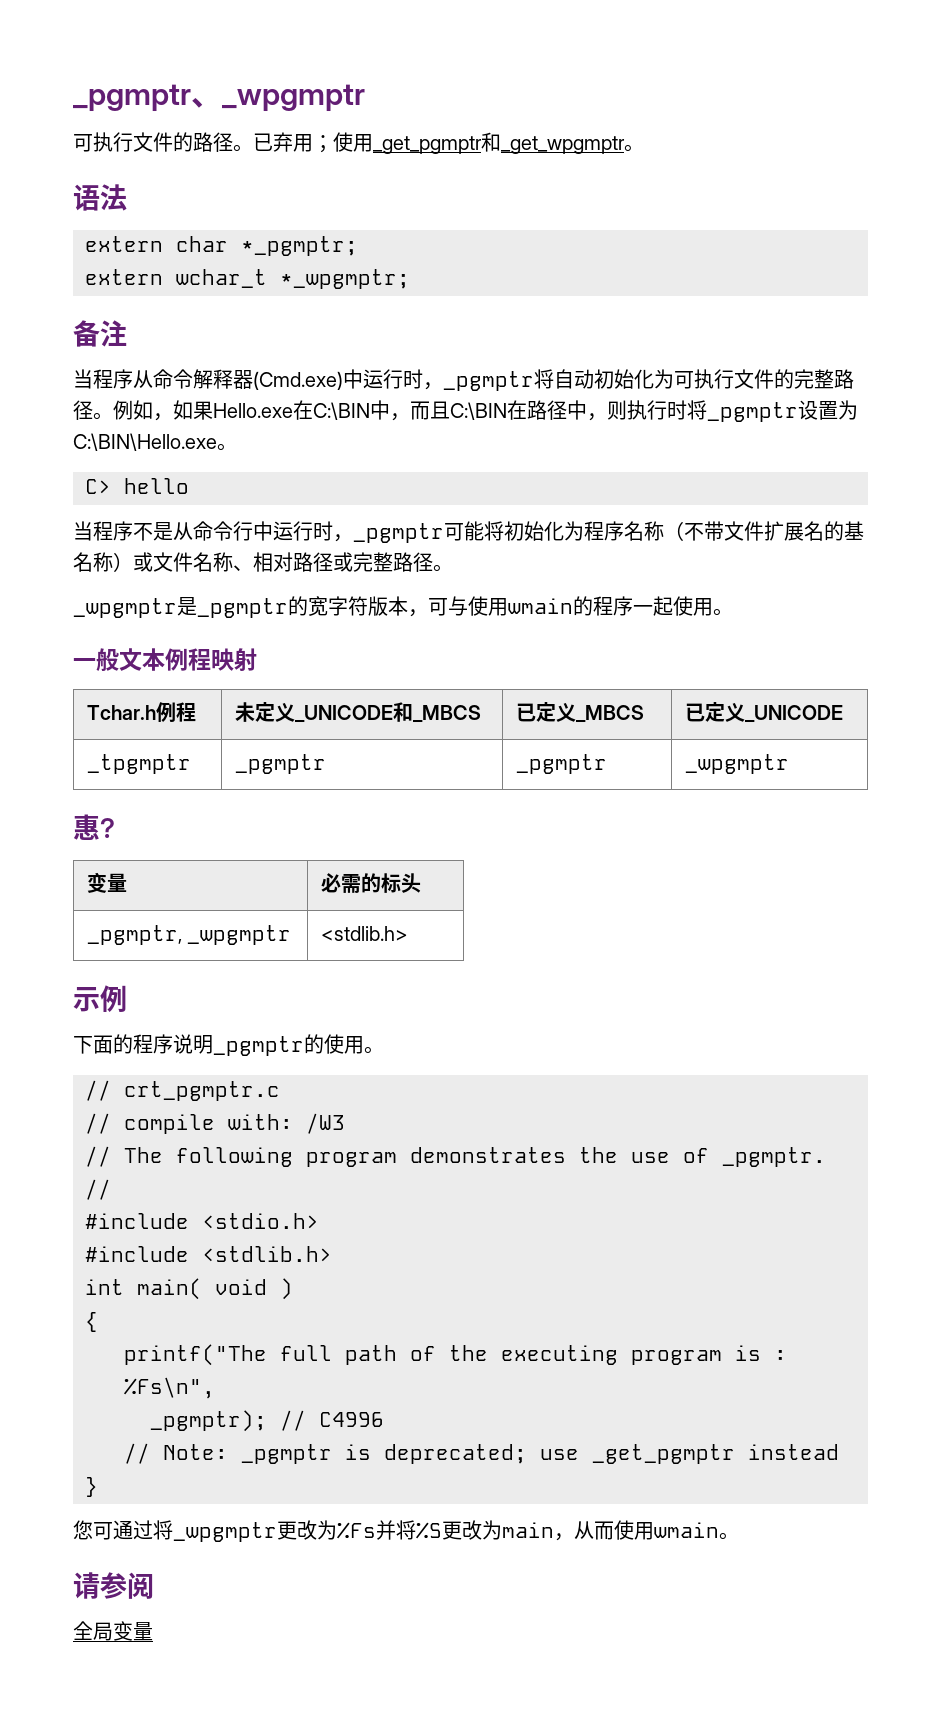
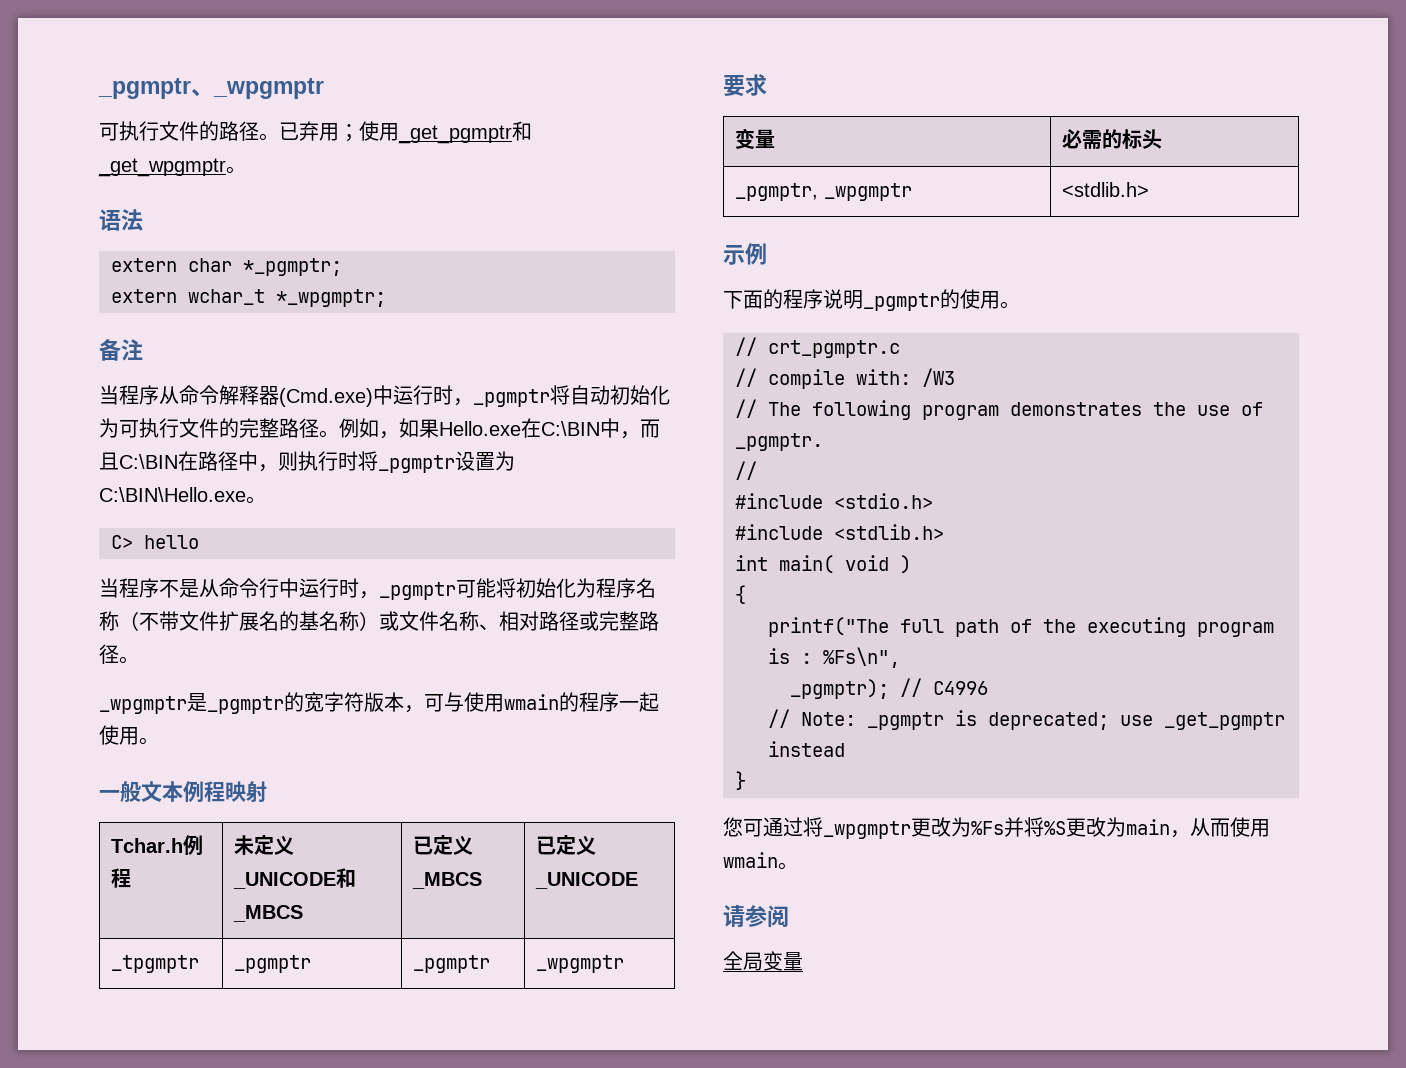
- 惠?
+ 要求

